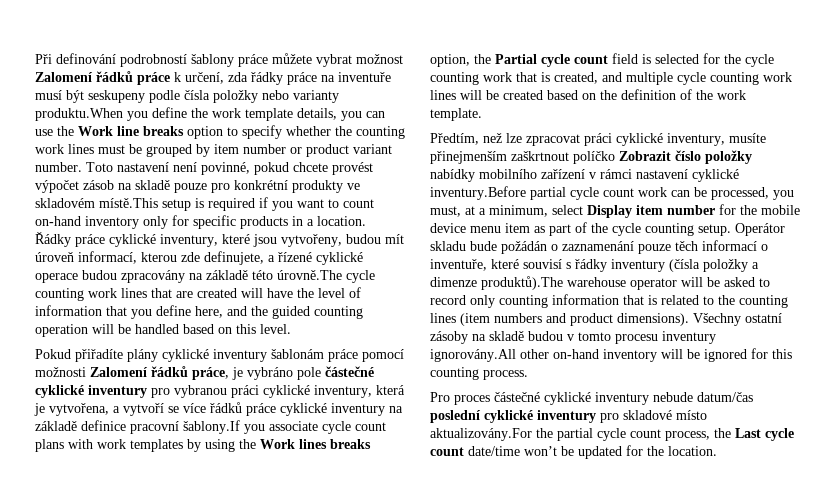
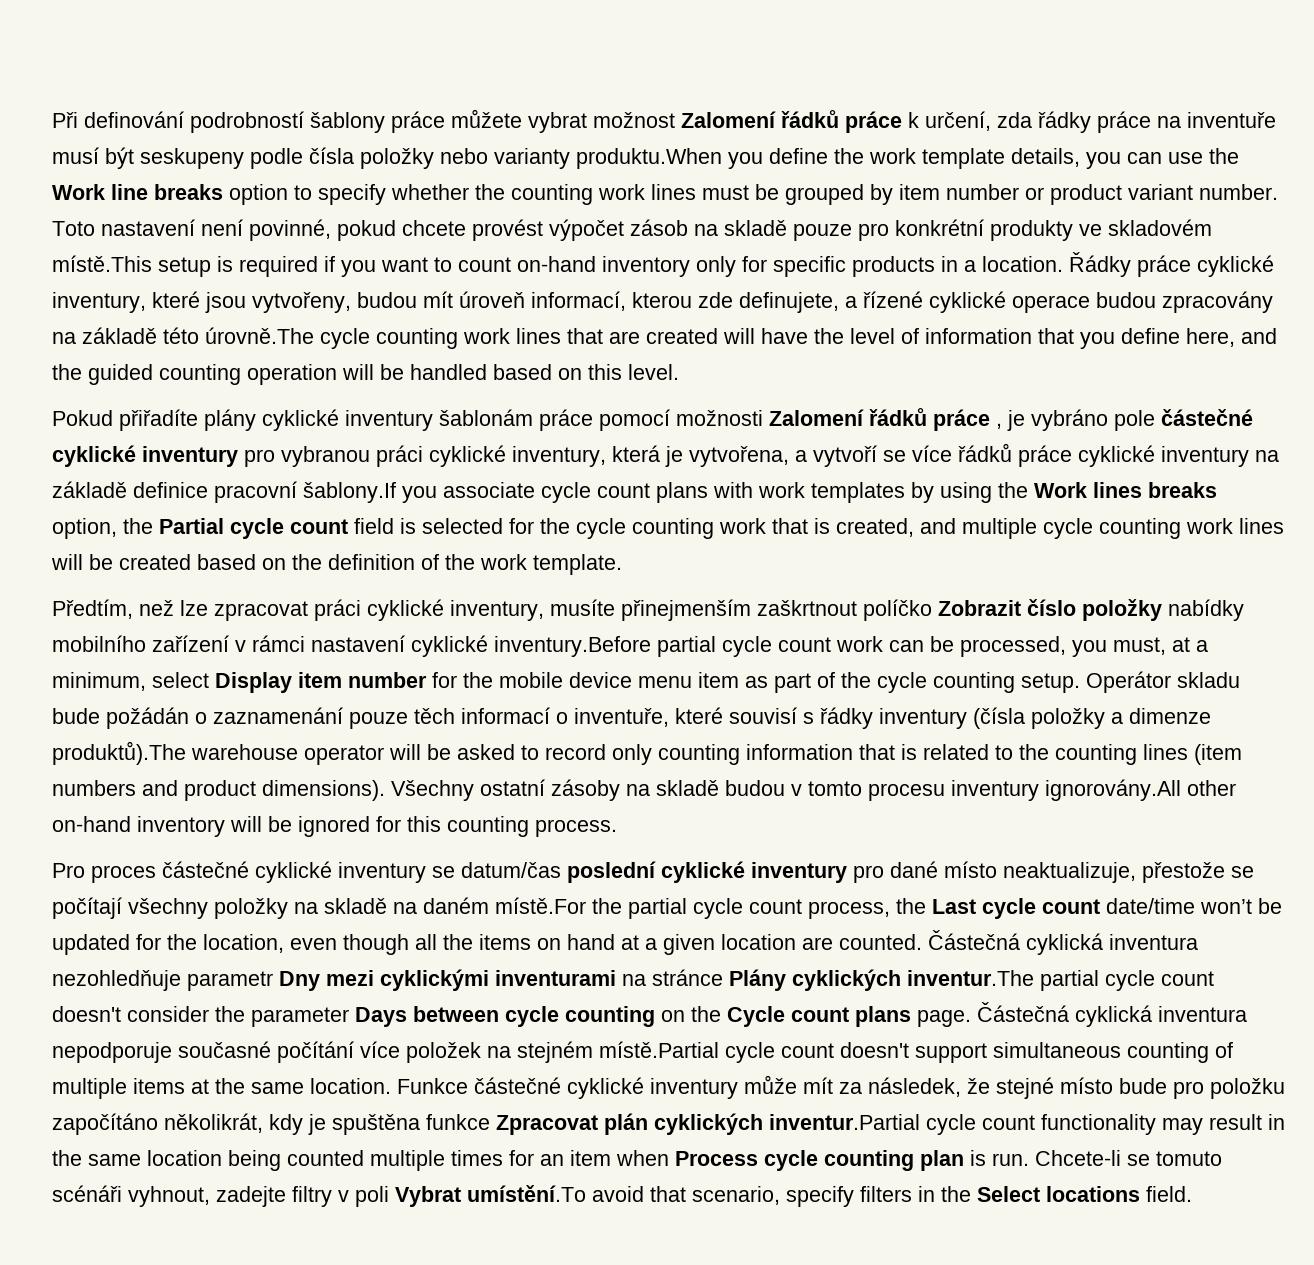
- Pokud přiřadíte plány cyklické inventury šablonám práce pomocí možnosti Zalomení řádků práce, je vybráno pole částečné cyklické inventury pro vybranou práci cyklické inventury, která je vytvořena, a vytvoří se více řádků práce cyklické inventury na základě definice pracovní šablony.If you associate cycle count plans with work templates by using the Work lines breaks option, the Partial cycle count field is selected for the cycle counting work that is created, and multiple cycle counting work lines will be created based on the definition of the work template.
+ Pokud přiřadíte plány cyklické inventury šablonám práce pomocí možnosti Zalomení řádků práce , je vybráno pole částečné cyklické inventury pro vybranou práci cyklické inventury, která je vytvořena, a vytvoří se více řádků práce cyklické inventury na základě definice pracovní šablony.If you associate cycle count plans with work templates by using the Work lines breaks option, the Partial cycle count field is selected for the cycle counting work that is created, and multiple cycle counting work lines will be created based on the definition of the work template.
- Pro proces částečné cyklické inventury nebude datum/čas poslední cyklické inventury pro skladové místo aktualizovány.For the partial cycle count process, the Last cycle count date/time won’t be updated for the location.
+ Pro proces částečné cyklické inventury se datum/čas poslední cyklické inventury pro dané místo neaktualizuje, přestože se počítají všechny položky na skladě na daném místě.For the partial cycle count process, the Last cycle count date/time won’t be updated for the location, even though all the items on hand at a given location are counted. Částečná cyklická inventura nezohledňuje parametr Dny mezi cyklickými inventurami na stránce Plány cyklických inventur.The partial cycle count doesn't consider the parameter Days between cycle counting on the Cycle count plans page. Částečná cyklická inventura nepodporuje současné počítání více položek na stejném místě.Partial cycle count doesn't support simultaneous counting of multiple items at the same location. Funkce částečné cyklické inventury může mít za následek, že stejné místo bude pro položku započítáno několikrát, kdy je spuštěna funkce Zpracovat plán cyklických inventur.Partial cycle count functionality may result in the same location being counted multiple times for an item when Process cycle counting plan is run. Chcete-li se tomuto scénáři vyhnout, zadejte filtry v poli Vybrat umístění.To avoid that scenario, specify filters in the Select locations field.

